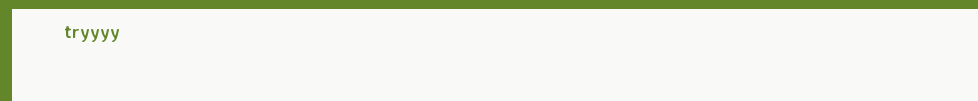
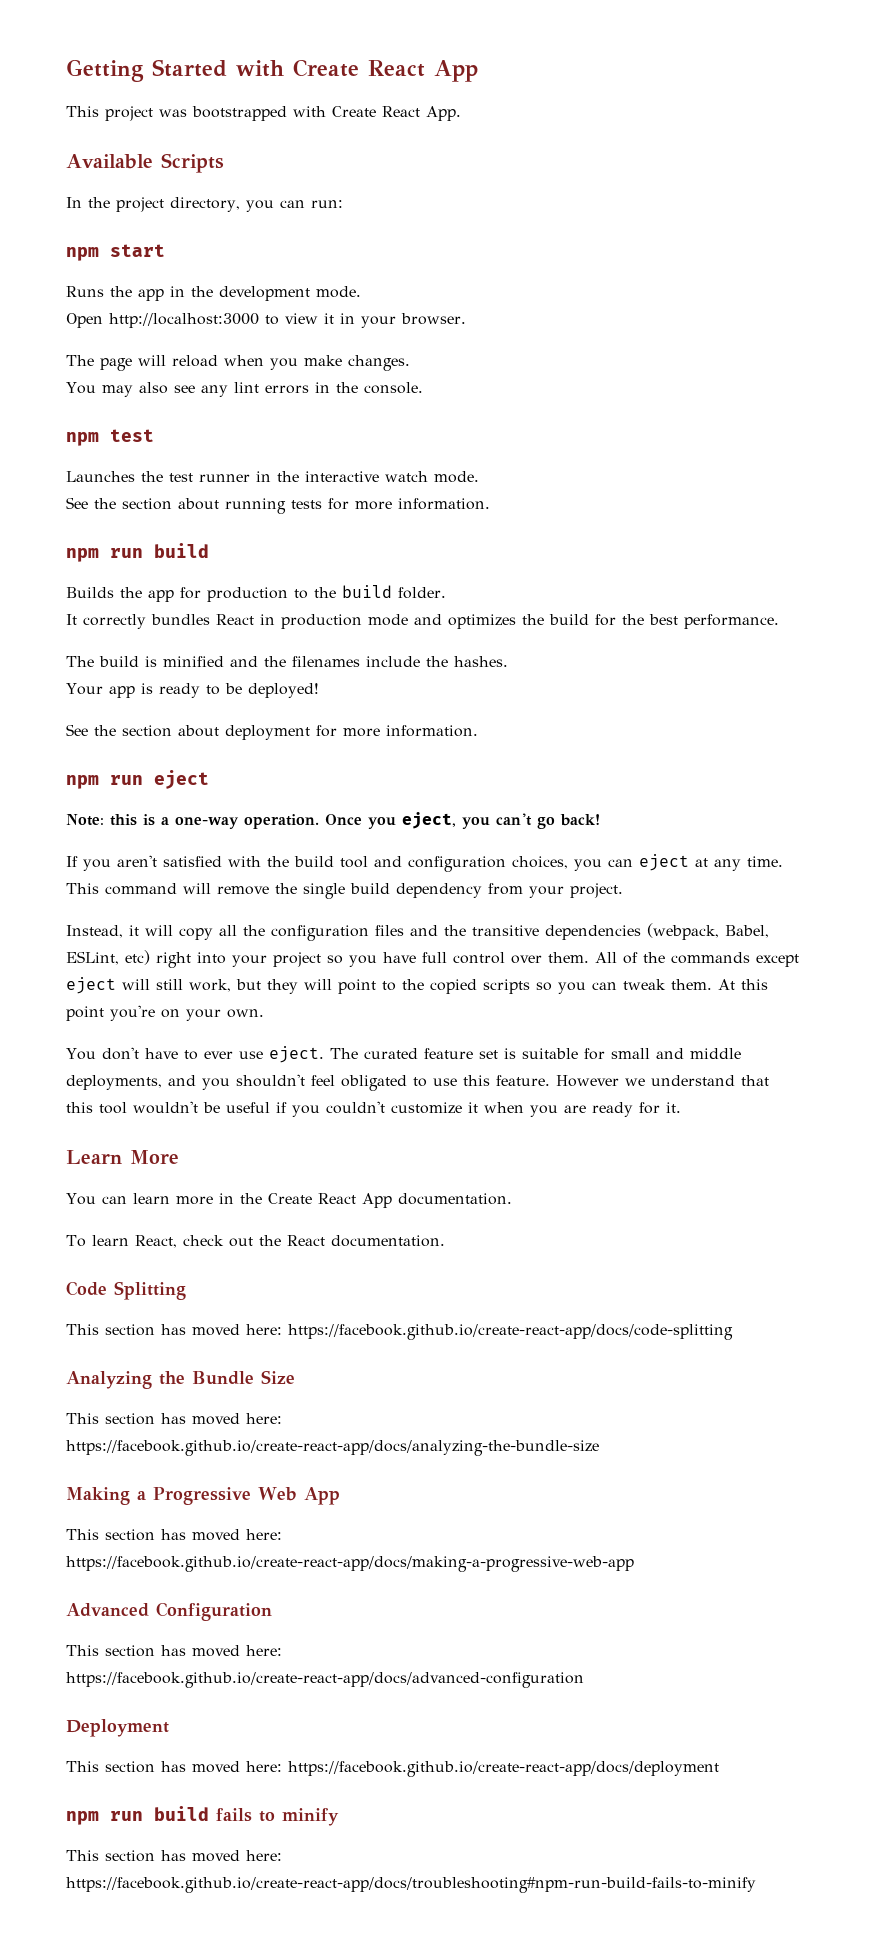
- tryyyy
+ Getting Started with Create React App
+ This project was bootstrapped with Create React App.
+ Available Scripts
+ In the project directory, you can run:
+ npm start
+ Runs the app in the development mode.
+ Open http://localhost:3000 to view it in your browser.
+ The page will reload when you make changes.
+ You may also see any lint errors in the console.
+ npm test
+ Launches the test runner in the interactive watch mode.
+ See the section about running tests for more information.
+ npm run build
+ Builds the app for production to the build folder.
+ It correctly bundles React in production mode and optimizes the build for the best performance.
+ The build is minified and the filenames include the hashes.
+ Your app is ready to be deployed!
+ See the section about deployment for more information.
+ npm run eject
+ Note: this is a one-way operation. Once you eject, you can't go back!
+ If you aren't satisfied with the build tool and configuration choices, you can eject at any time. This command will remove the single build dependency from your project.
+ Instead, it will copy all the configuration files and the transitive dependencies (webpack, Babel, ESLint, etc) right into your project so you have full control over them. All of the commands except eject will still work, but they will point to the copied scripts so you can tweak them. At this point you're on your own.
+ You don't have to ever use eject. The curated feature set is suitable for small and middle deployments, and you shouldn't feel obligated to use this feature. However we understand that this tool wouldn't be useful if you couldn't customize it when you are ready for it.
+ Learn More
+ You can learn more in the Create React App documentation.
+ To learn React, check out the React documentation.
+ Code Splitting
+ This section has moved here: https://facebook.github.io/create-react-app/docs/code-splitting
+ Analyzing the Bundle Size
+ This section has moved here: https://facebook.github.io/create-react-app/docs/analyzing-the-bundle-size
+ Making a Progressive Web App
+ This section has moved here: https://facebook.github.io/create-react-app/docs/making-a-progressive-web-app
+ Advanced Configuration
+ This section has moved here: https://facebook.github.io/create-react-app/docs/advanced-configuration
+ Deployment
+ This section has moved here: https://facebook.github.io/create-react-app/docs/deployment
+ npm run build fails to minify
+ This section has moved here: https://facebook.github.io/create-react-app/docs/troubleshooting#npm-run-build-fails-to-minify

